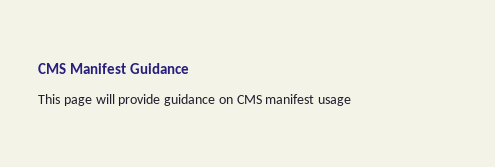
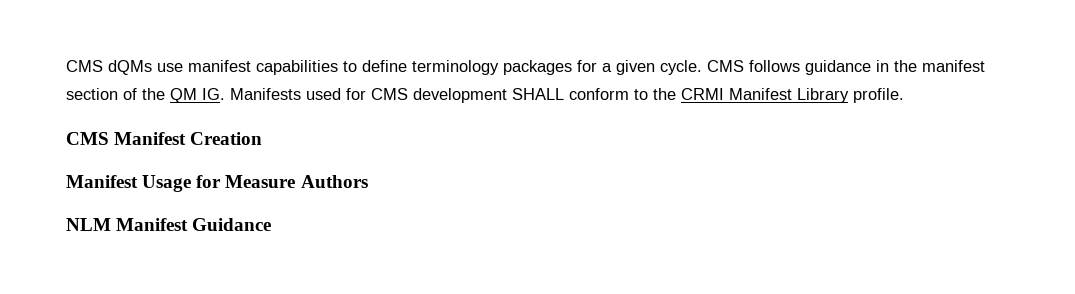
- CMS Manifest Guidance
- This page will provide guidance on CMS manifest usage
+ CMS dQMs use manifest capabilities to define terminology packages for a given cycle. CMS follows guidance in the manifest section of the QM IG. Manifests used for CMS development SHALL conform to the CRMI Manifest Library profile.
+ CMS Manifest Creation
+ Manifest Usage for Measure Authors
+ NLM Manifest Guidance

